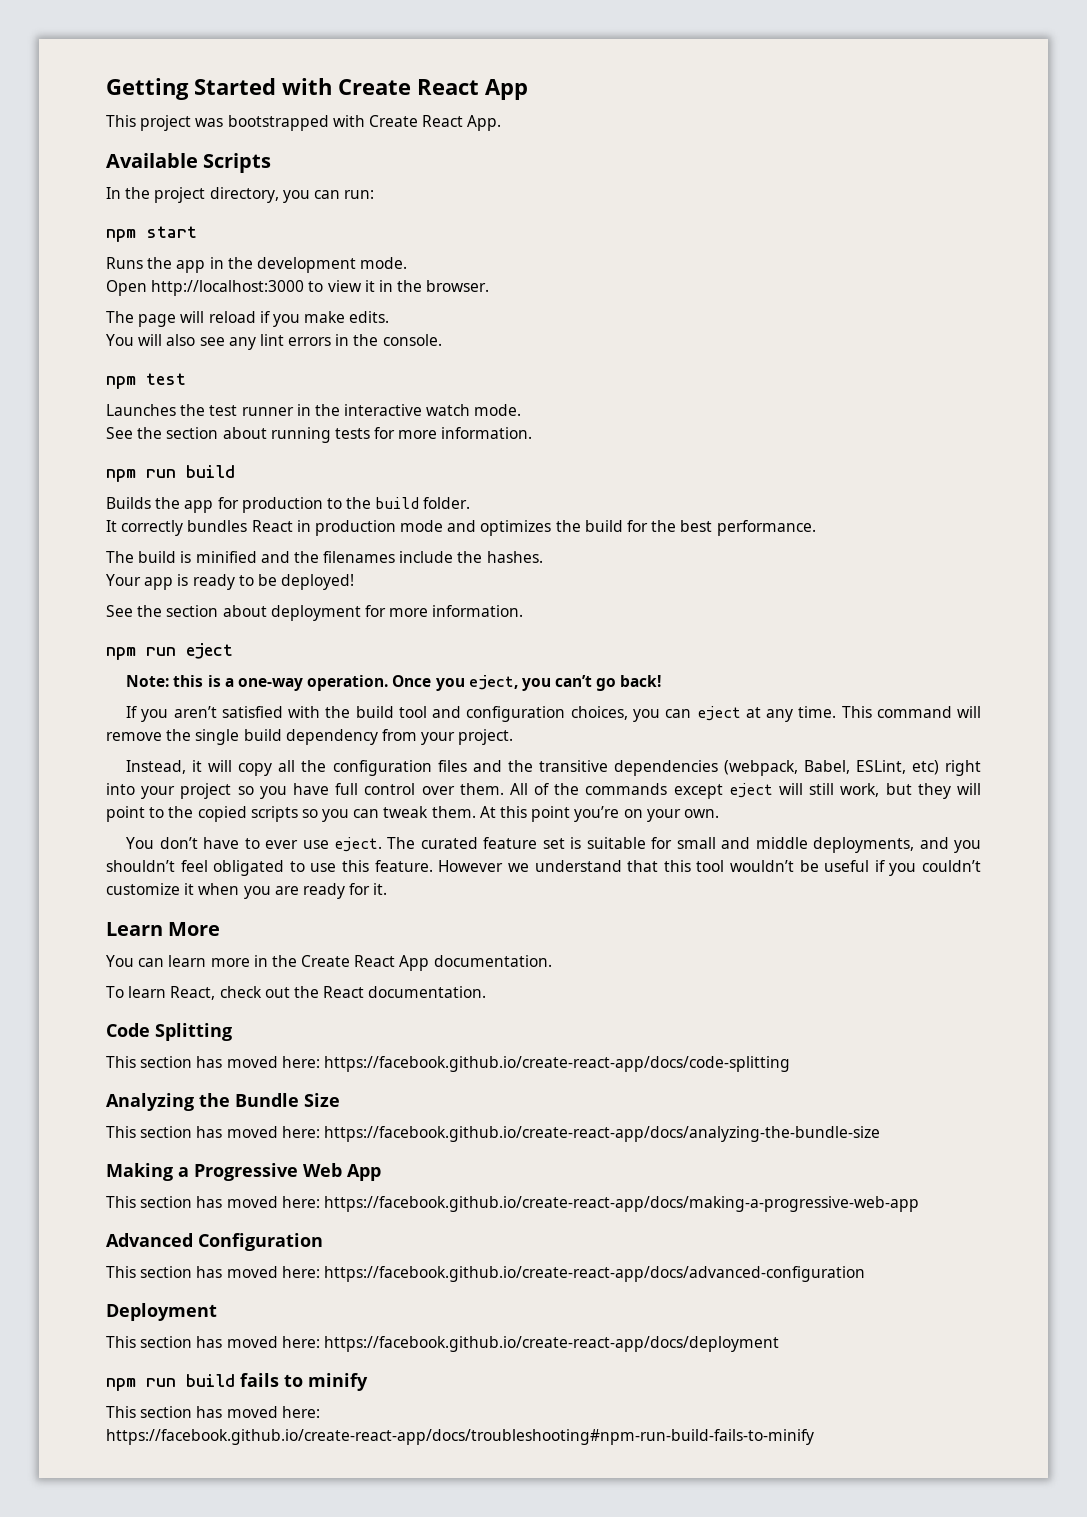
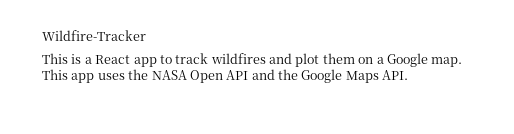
- Getting Started with Create React App
- This project was bootstrapped with Create React App.
- Available Scripts
- In the project directory, you can run:
- npm start
- Runs the app in the development mode.
- Open http://localhost:3000 to view it in the browser.
- The page will reload if you make edits.
- You will also see any lint errors in the console.
- npm test
- Launches the test runner in the interactive watch mode.
- See the section about running tests for more information.
- npm run build
- Builds the app for production to the build folder.
- It correctly bundles React in production mode and optimizes the build for the best performance.
- The build is minified and the filenames include the hashes.
- Your app is ready to be deployed!
- See the section about deployment for more information.
- npm run eject
- Note: this is a one-way operation. Once you eject, you can’t go back!
- If you aren’t satisfied with the build tool and configuration choices, you can eject at any time. This command will remove the single build dependency from your project.
- Instead, it will copy all the configuration files and the transitive dependencies (webpack, Babel, ESLint, etc) right into your project so you have full control over them. All of the commands except eject will still work, but they will point to the copied scripts so you can tweak them. At this point you’re on your own.
- You don’t have to ever use eject. The curated feature set is suitable for small and middle deployments, and you shouldn’t feel obligated to use this feature. However we understand that this tool wouldn’t be useful if you couldn’t customize it when you are ready for it.
- Learn More
- You can learn more in the Create React App documentation.
- To learn React, check out the React documentation.
- Code Splitting
- This section has moved here: https://facebook.github.io/create-react-app/docs/code-splitting
- Analyzing the Bundle Size
- This section has moved here: https://facebook.github.io/create-react-app/docs/analyzing-the-bundle-size
- Making a Progressive Web App
- This section has moved here: https://facebook.github.io/create-react-app/docs/making-a-progressive-web-app
- Advanced Configuration
- This section has moved here: https://facebook.github.io/create-react-app/docs/advanced-configuration
- Deployment
- This section has moved here: https://facebook.github.io/create-react-app/docs/deployment
- npm run build fails to minify
- This section has moved here: https://facebook.github.io/create-react-app/docs/troubleshooting#npm-run-build-fails-to-minify
+ Wildfire-Tracker
+ This is a React app to track wildfires and plot them on a Google map. This app uses the NASA Open API and the Google Maps API.

